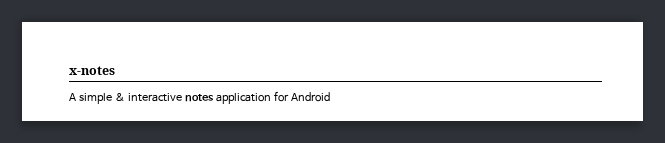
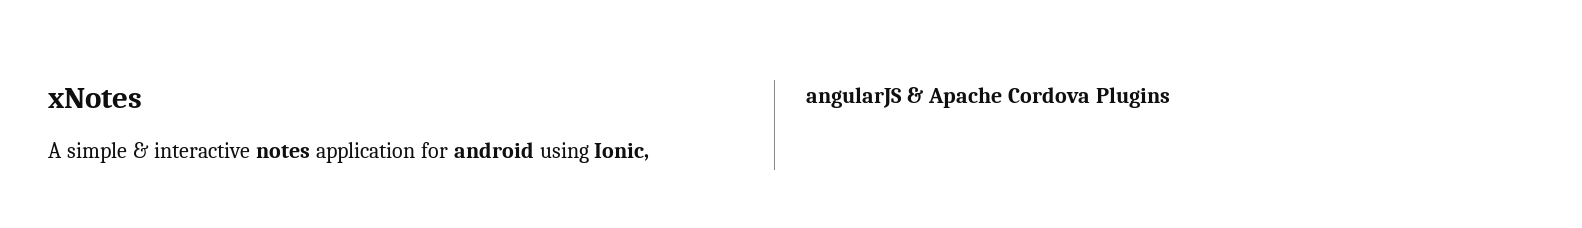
- x-notes
+ xNotes
- A simple & interactive notes application for Android
+ A simple & interactive notes application for android using Ionic, angularJS & Apache Cordova Plugins

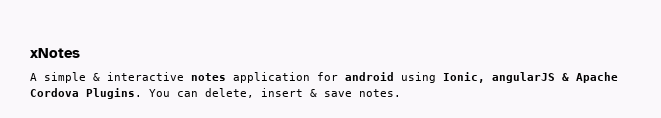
- A simple & interactive notes application for android using Ionic, angularJS & Apache Cordova Plugins
+ A simple & interactive notes application for android using Ionic, angularJS & Apache Cordova Plugins. You can delete, insert & save notes.

